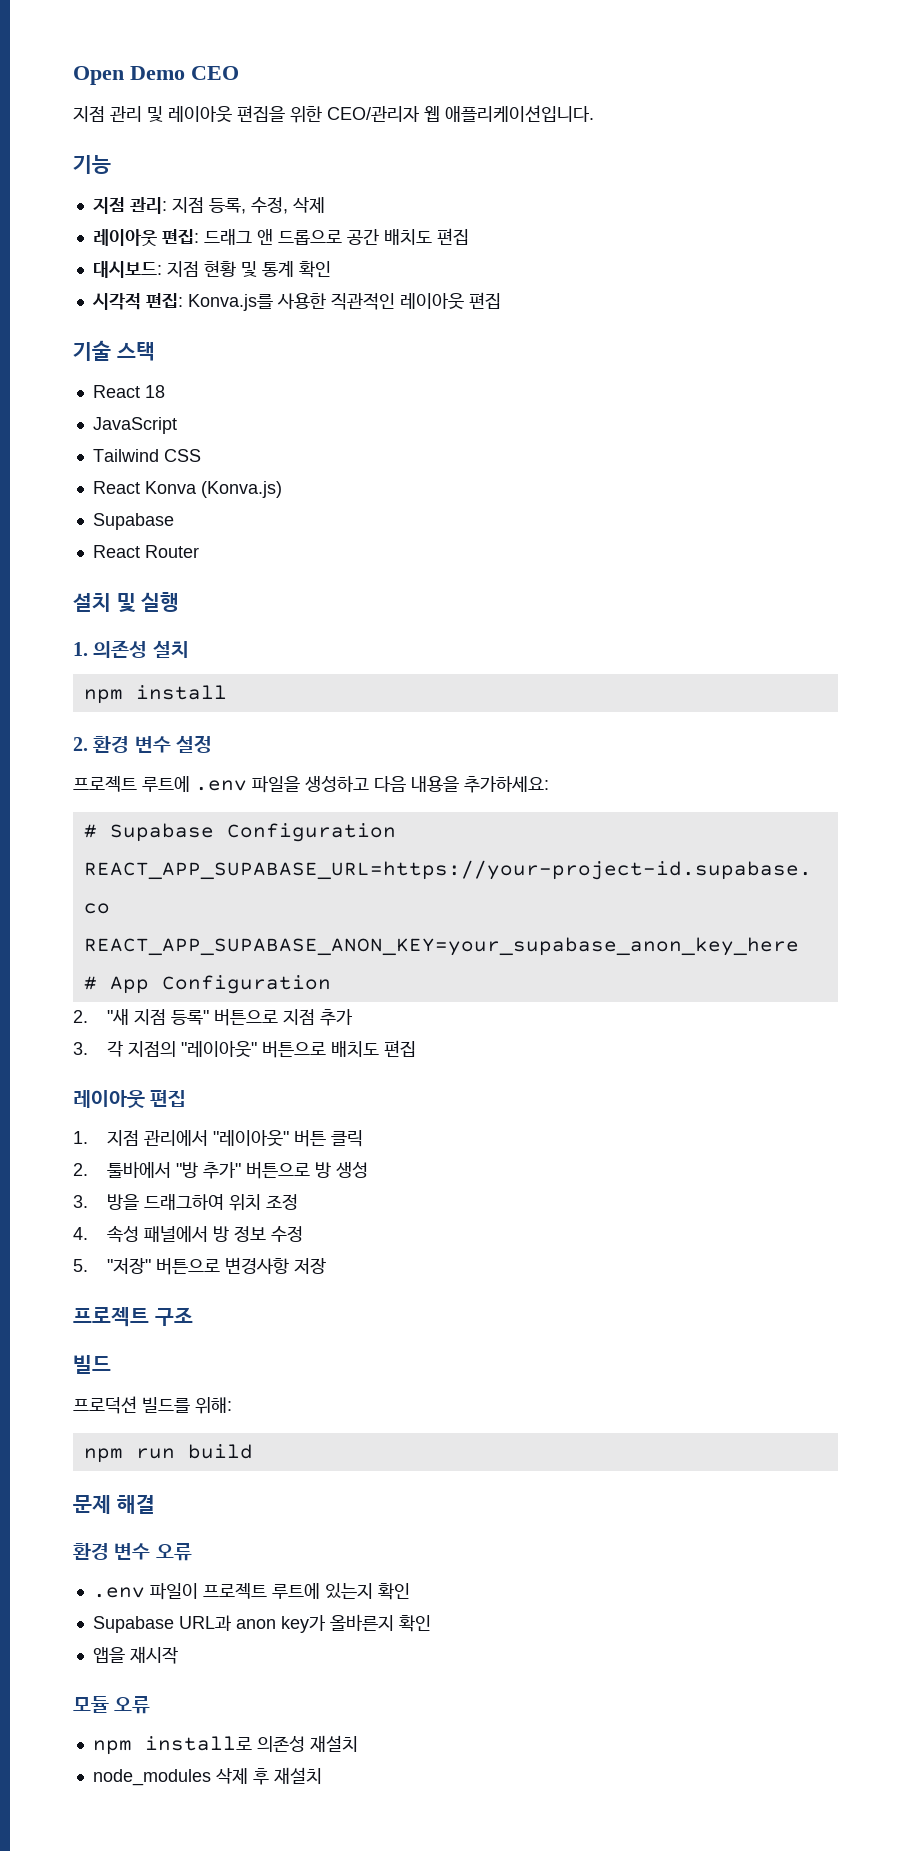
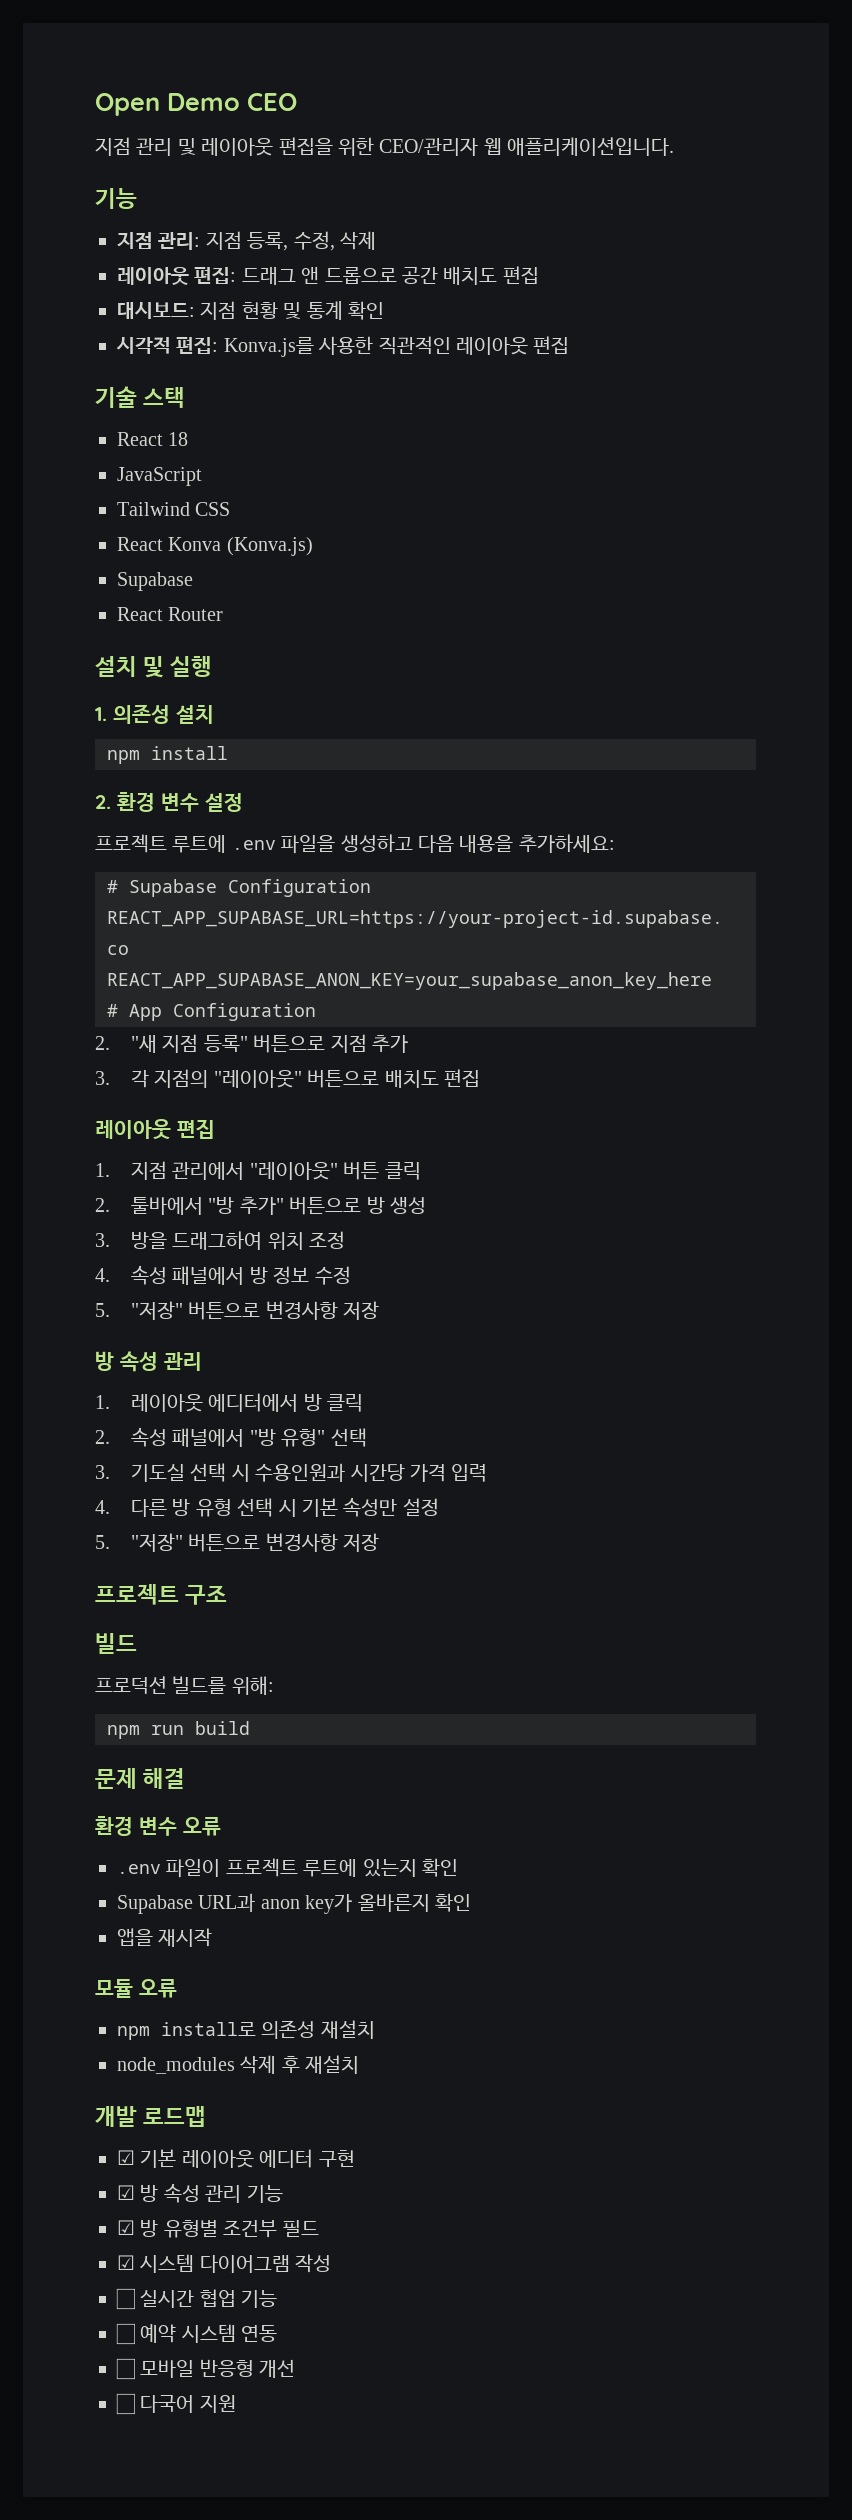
  4. 속성 패널에서 방 정보 수정
+ 5. "저장" 버튼으로 변경사항 저장
+ 방 속성 관리
+ 1. 레이아웃 에디터에서 방 클릭
+ 2. 속성 패널에서 "방 유형" 선택
+ 3. 기도실 선택 시 수용인원과 시간당 가격 입력
+ 4. 다른 방 유형 선택 시 기본 속성만 설정
+ 개발 로드맵
+ ☑ 기본 레이아웃 에디터 구현
+ ☑ 방 속성 관리 기능
+ ☑ 방 유형별 조건부 필드
+ ☑ 시스템 다이어그램 작성
+ ☐ 실시간 협업 기능
+ ☐ 예약 시스템 연동
+ ☐ 모바일 반응형 개선
+ ☐ 다국어 지원

